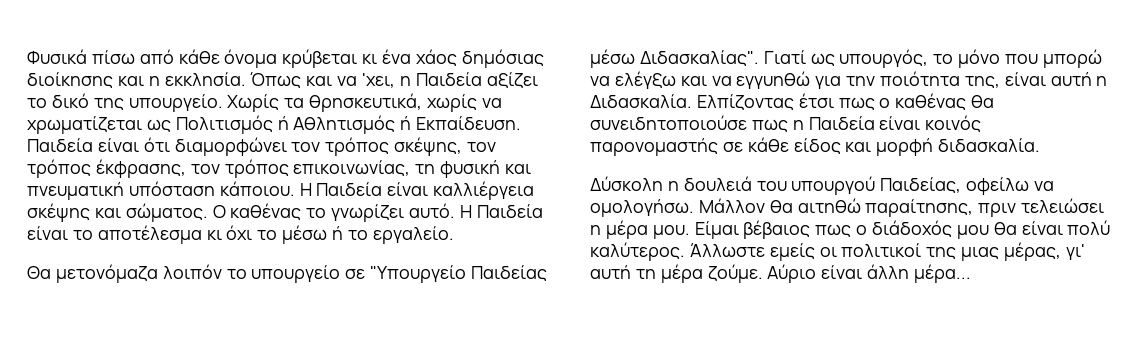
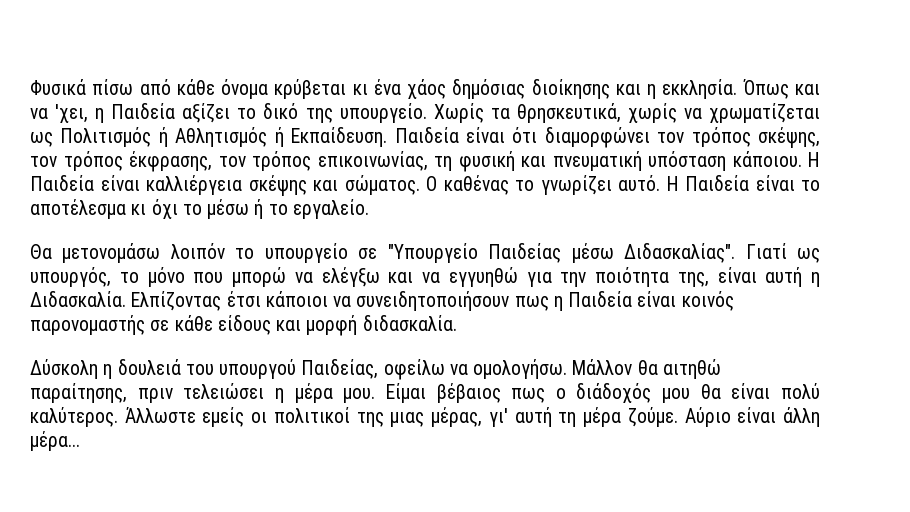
- Θα μετονόμαζα λοιπόν το υπουργείο σε "Υπουργείο Παιδείας μέσω Διδασκαλίας".
+ Θα μετονομάσω λοιπόν το υπουργείο σε "Υπουργείο Παιδείας μέσω Διδασκαλίας".
- Ελπίζοντας έτσι πως ο καθένας θα συνειδητοποιούσε πως η Παιδεία είναι κοινός παρονομαστής σε κάθε είδος και μορφή διδασκαλία.
+ Ελπίζοντας έτσι κάποιοι να συνειδητοποιήσουν πως η Παιδεία είναι κοινός παρονομαστής σε κάθε είδους και μορφή διδασκαλία.

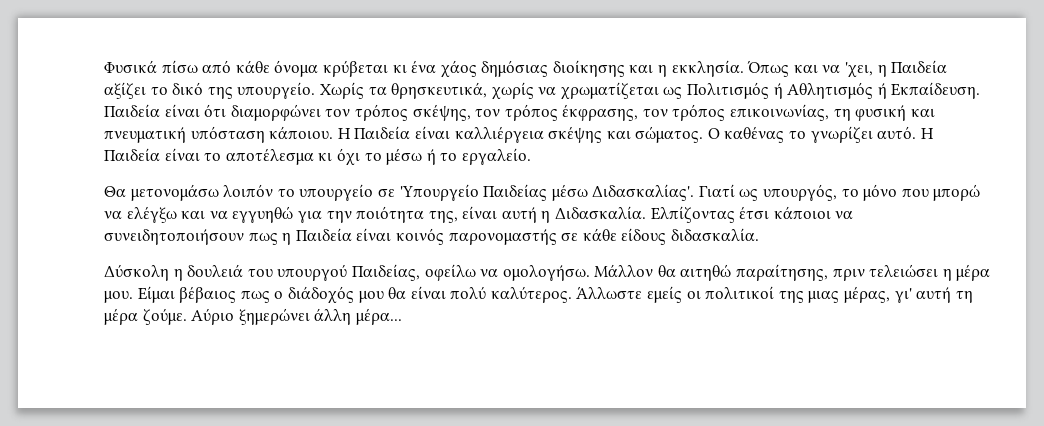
- Θα μετονομάσω λοιπόν το υπουργείο σε "Υπουργείο Παιδείας μέσω Διδασκαλίας".
+ Θα μετονομάσω λοιπόν το υπουργείο σε 'Υπουργείο Παιδείας μέσω Διδασκαλίας'.
- Ελπίζοντας έτσι κάποιοι να συνειδητοποιήσουν πως η Παιδεία είναι κοινός παρονομαστής σε κάθε είδους και μορφή διδασκαλία.
+ Ελπίζοντας έτσι κάποιοι να συνειδητοποιήσουν πως η Παιδεία είναι κοινός παρονομαστής σε κάθε είδους διδασκαλία.
- Αύριο είναι άλλη μέρα...
+ Αύριο ξημερώνει άλλη μέρα...

